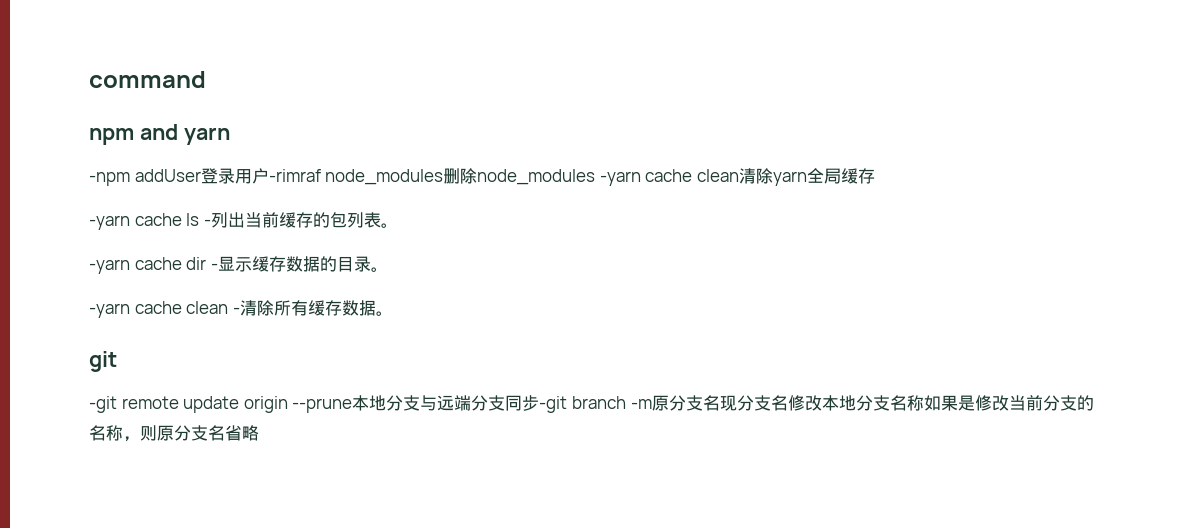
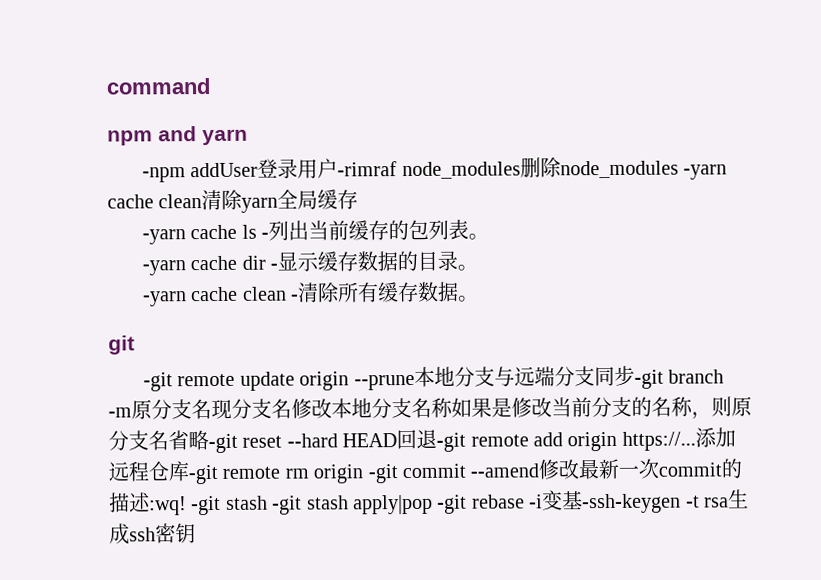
- -git remote update origin --prune本地分支与远端分支同步-git branch -m原分支名现分支名修改本地分支名称如果是修改当前分支的名称，则原分支名省略
+ -git remote update origin --prune本地分支与远端分支同步-git branch -m原分支名现分支名修改本地分支名称如果是修改当前分支的名称，则原分支名省略-git reset --hard HEAD回退-git remote add origin https://...添加远程仓库-git remote rm origin -git commit --amend修改最新一次commit的描述:wq! -git stash -git stash apply|pop -git rebase -i变基-ssh-keygen -t rsa生成ssh密钥

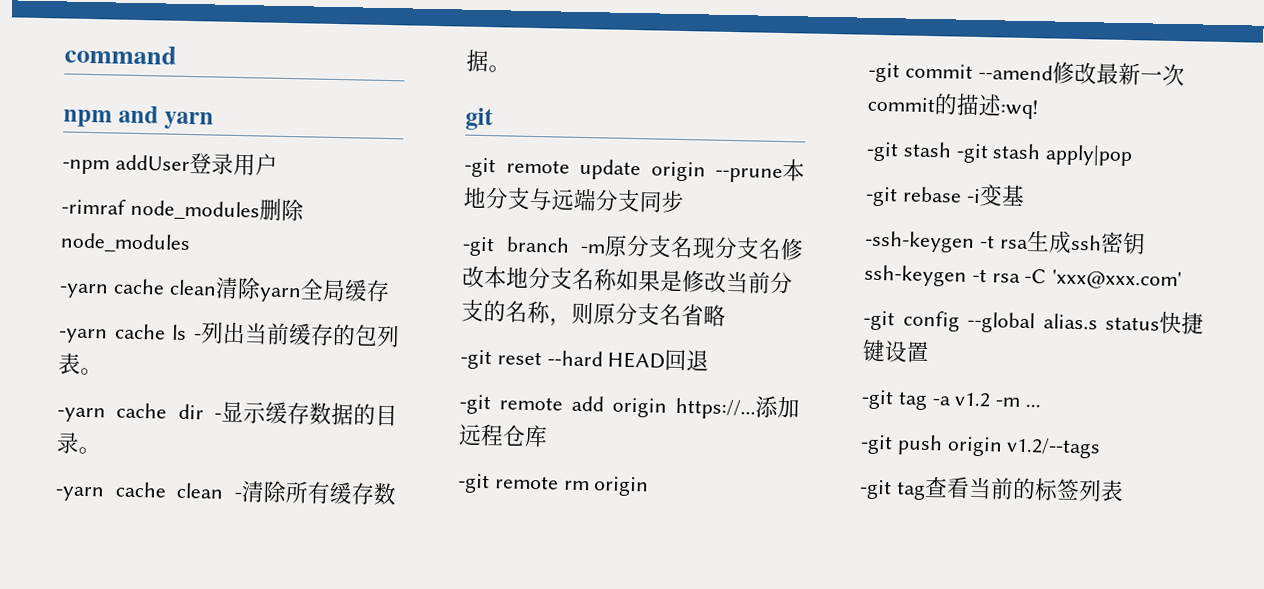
- -npm addUser登录用户-rimraf node_modules删除node_modules -yarn cache clean清除yarn全局缓存
+ -npm addUser登录用户
+ -rimraf node_modules删除node_modules
+ -yarn cache clean清除yarn全局缓存
- -git remote update origin --prune本地分支与远端分支同步-git branch -m原分支名现分支名修改本地分支名称如果是修改当前分支的名称，则原分支名省略-git reset --hard HEAD回退-git remote add origin https://...
+ -git remote update origin --prune本地分支与远端分支同步
+ -git branch -m原分支名现分支名修改本地分支名称如果是修改当前分支的名称，则原分支名省略
+ -git reset --hard HEAD回退
+ -git remote add origin https://...
- 添加远程仓库-git remote rm origin -git commit --amend修改最新一次commit的描述:wq! -git stash -git stash apply|pop -git rebase -i变基-ssh-keygen -t rsa生成ssh密钥
+ 添加远程仓库
+ -git remote rm origin
+ -git commit --amend修改最新一次commit的描述:wq!
+ -git stash -git stash apply|pop
+ -git rebase -i变基
+ -ssh-keygen -t rsa生成ssh密钥ssh-keygen -t rsa -C 'xxx@xxx.com'
+ -git config --global alias.s status快捷键设置
+ -git tag -a v1.2 -m ...
+ -git push origin v1.2/--tags
+ -git tag查看当前的标签列表

